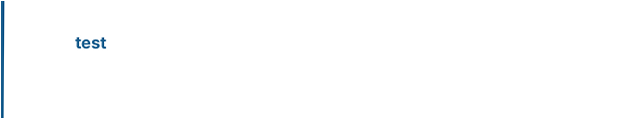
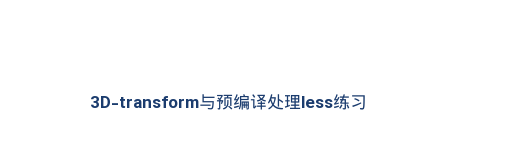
- test
+ 3D-transform与预编译处理less练习

